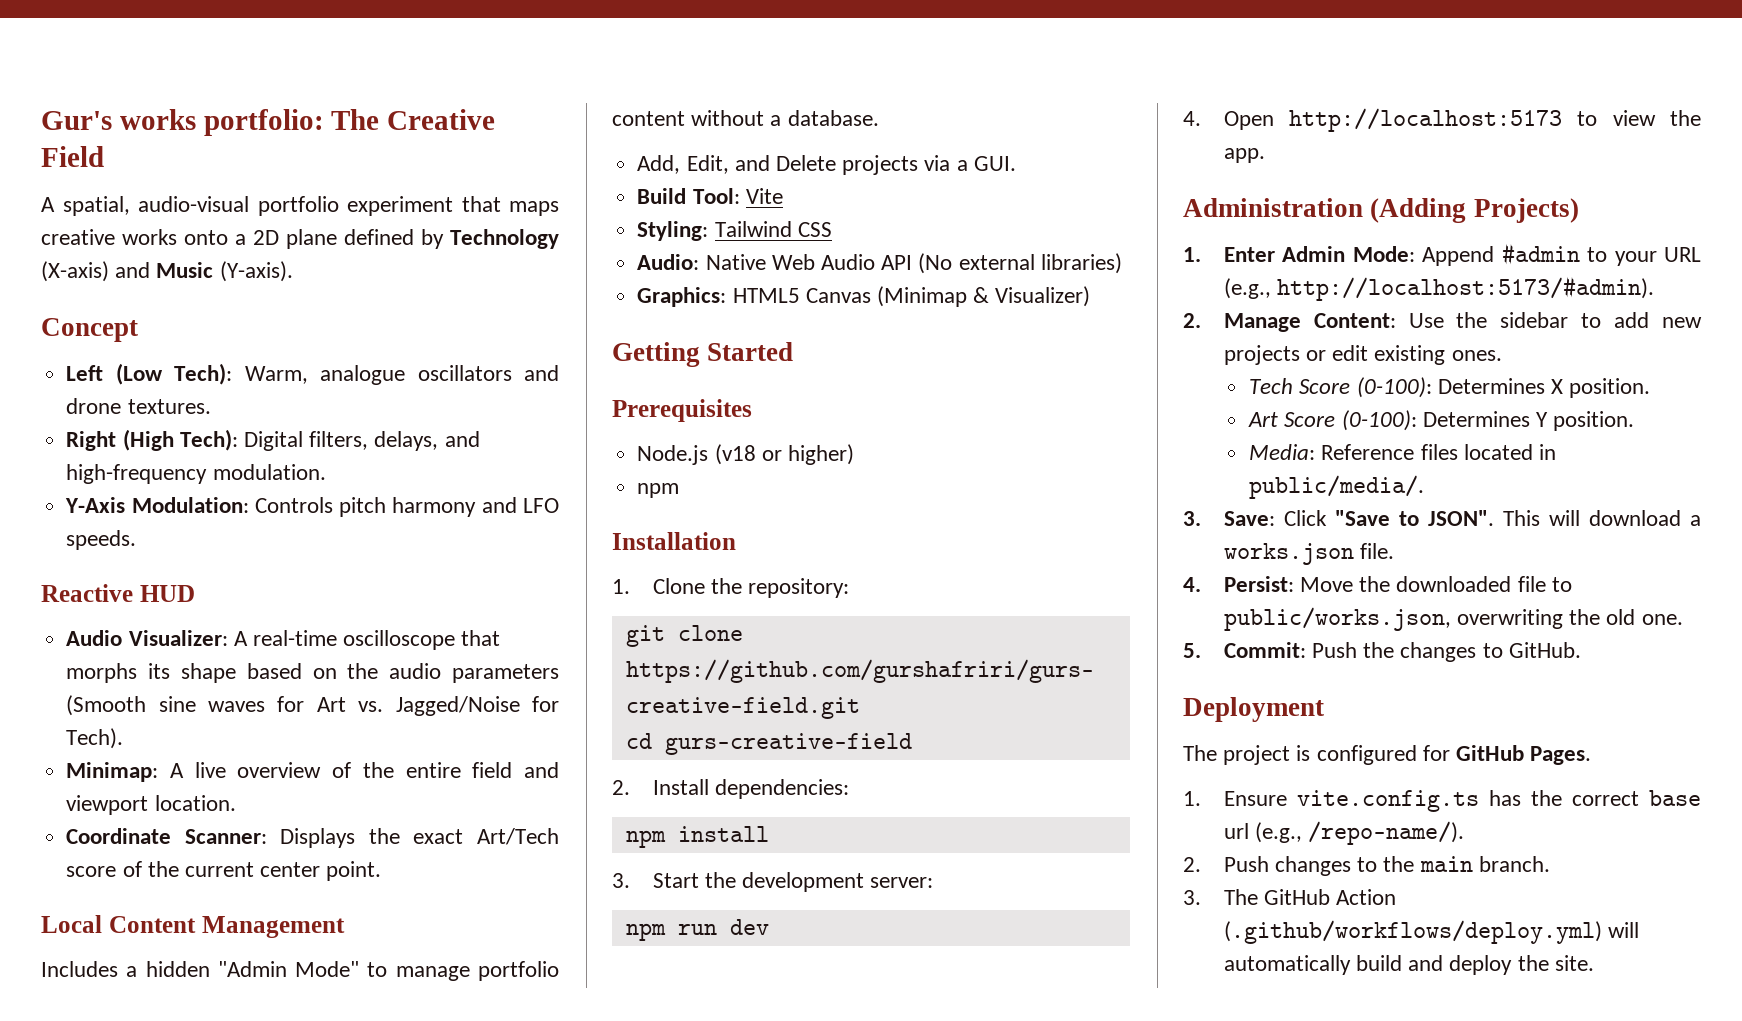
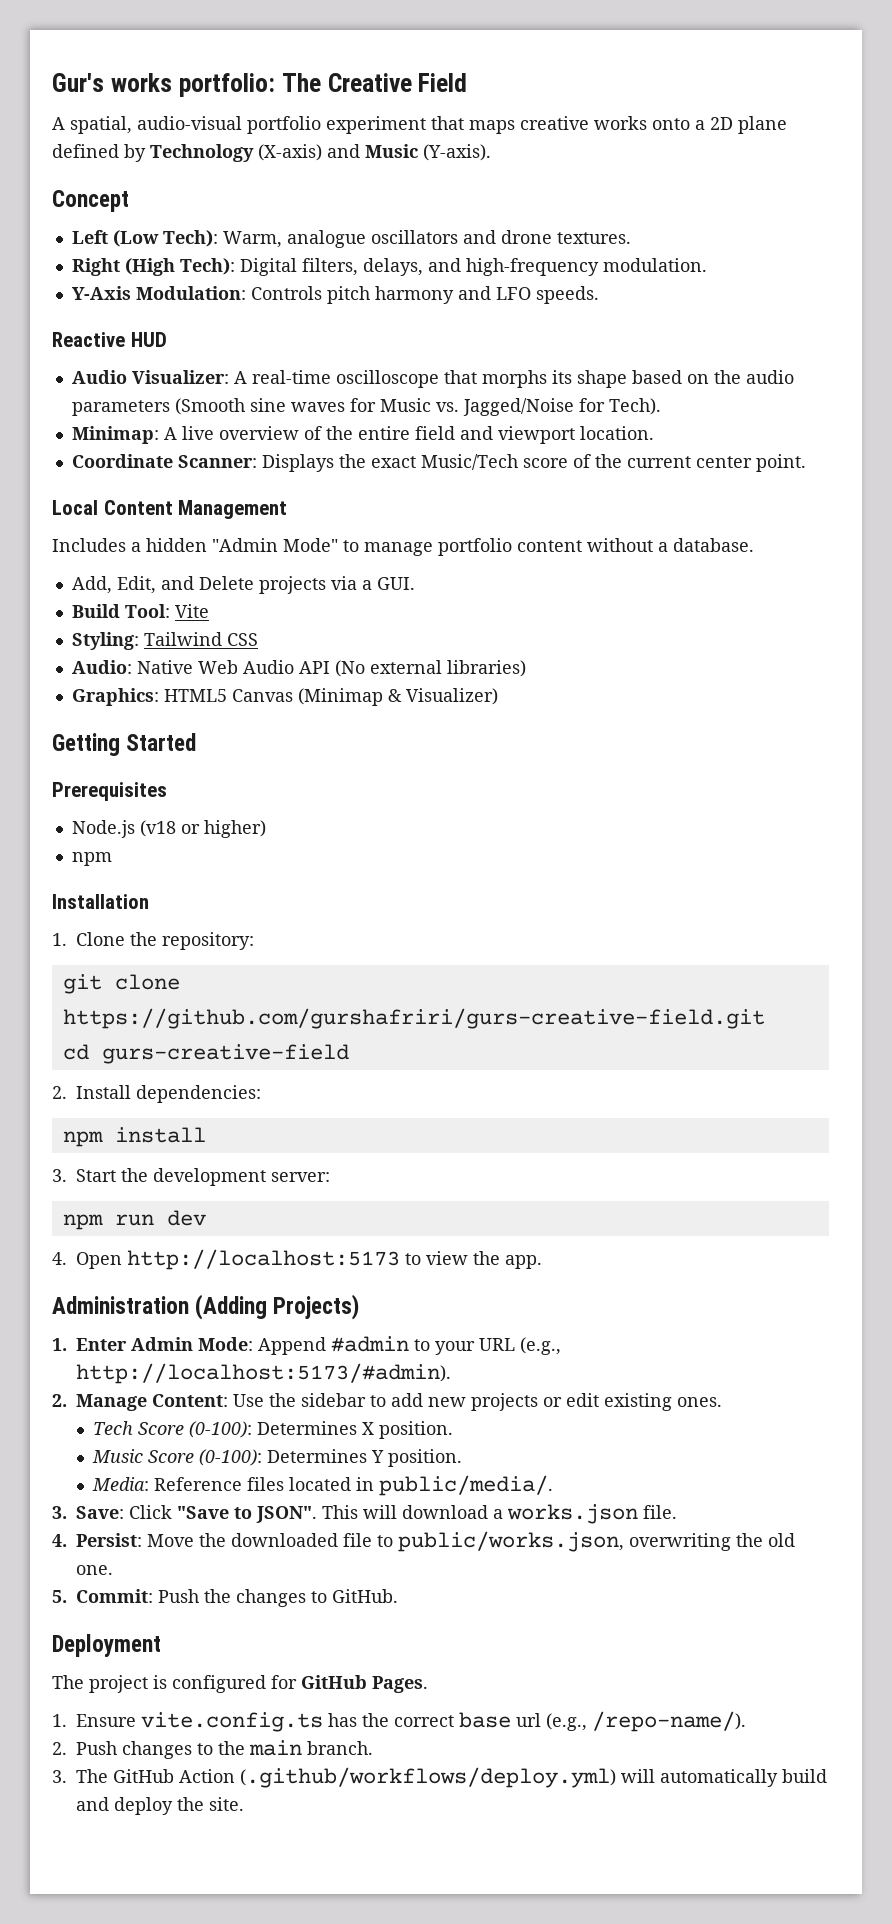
- Audio Visualizer: A real-time oscilloscope that morphs its shape based on the audio parameters (Smooth sine waves for Art vs. Jagged/Noise for Tech).
+ Audio Visualizer: A real-time oscilloscope that morphs its shape based on the audio parameters (Smooth sine waves for Music vs. Jagged/Noise for Tech).
- Coordinate Scanner: Displays the exact Art/Tech score of the current center point.
+ Coordinate Scanner: Displays the exact Music/Tech score of the current center point.
- Art Score (0-100): Determines Y position.
+ Music Score (0-100): Determines Y position.

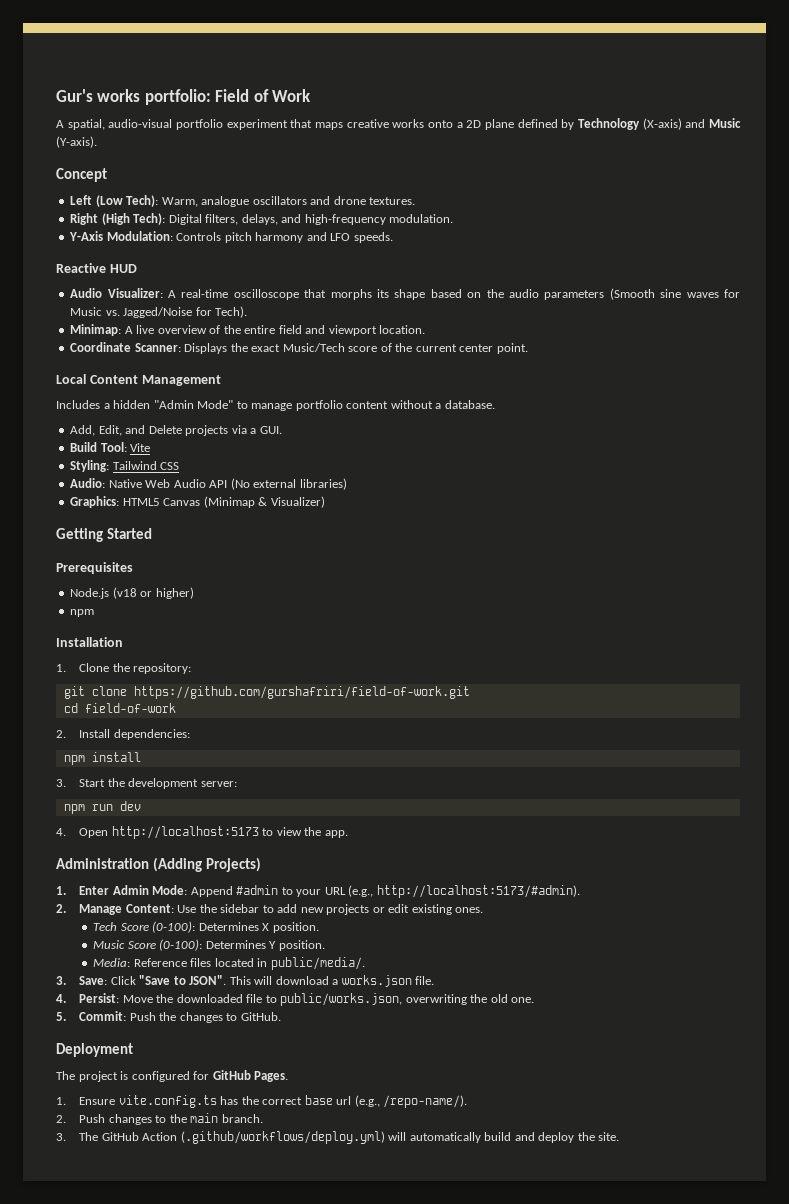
- Gur's works portfolio: The Creative Field
+ Gur's works portfolio: Field of Work
- git clone https://github.com/gurshafriri/gurs-creative-field.git
+ git clone https://github.com/gurshafriri/field-of-work.git
- cd gurs-creative-field
+ cd field-of-work

